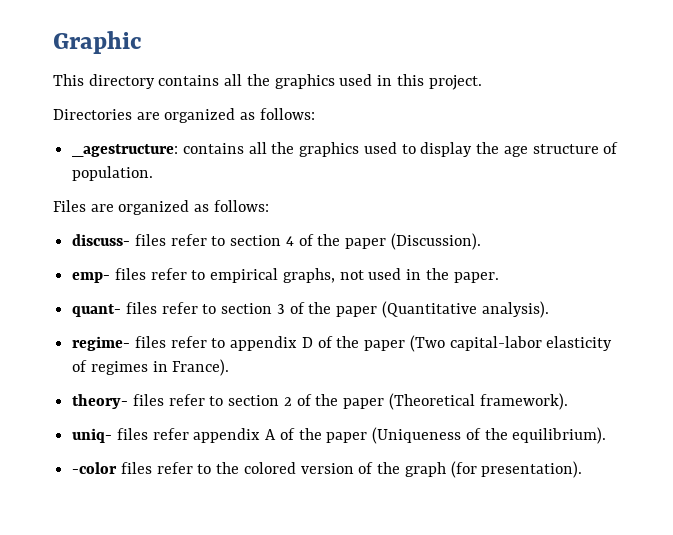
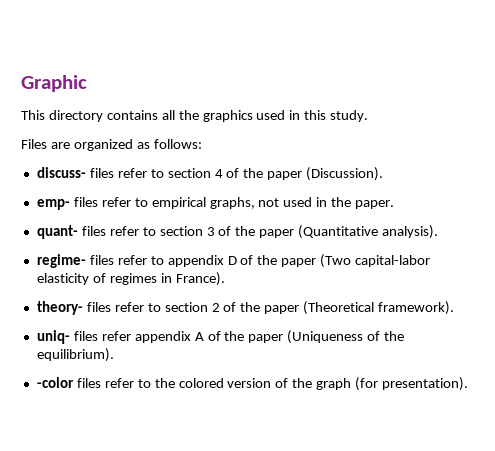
- This directory contains all the graphics used in this project.
- Directories are organized as follows:
- _agestructure: contains all the graphics used to display the age structure of population.
+ This directory contains all the graphics used in this study.

